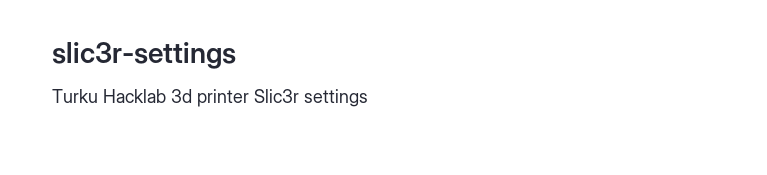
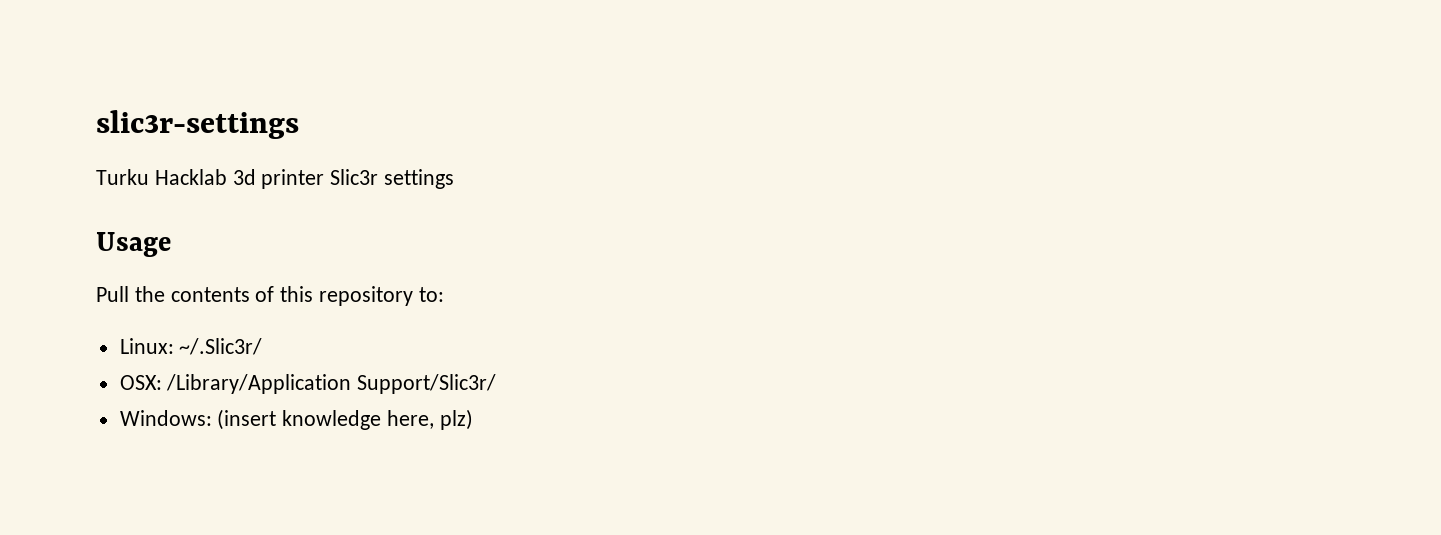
+ Usage
+ Pull the contents of this repository to:
+ Linux: ~/.Slic3r/
+ OSX: /Library/Application Support/Slic3r/
+ Windows: (insert knowledge here, plz)

